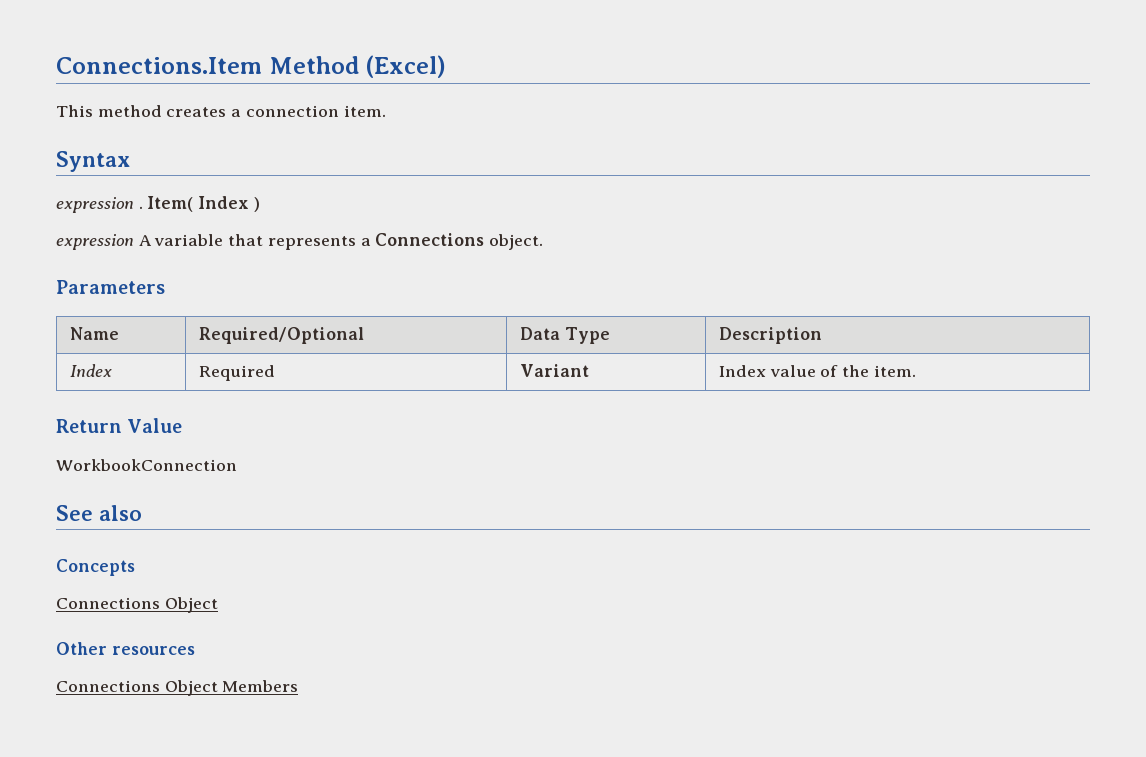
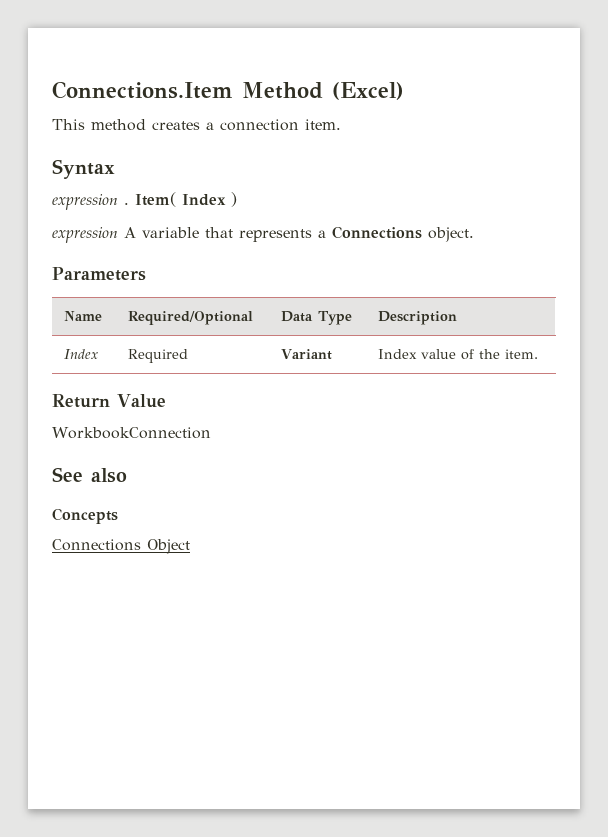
- Other resources
- Connections Object Members

